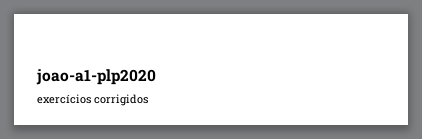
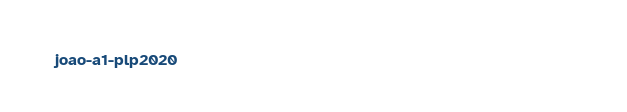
- exercícios corrigidos

